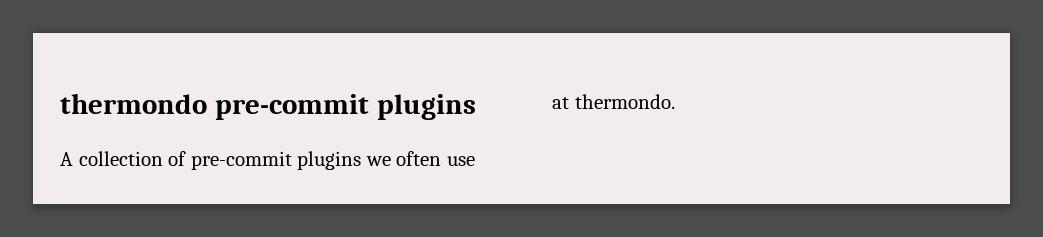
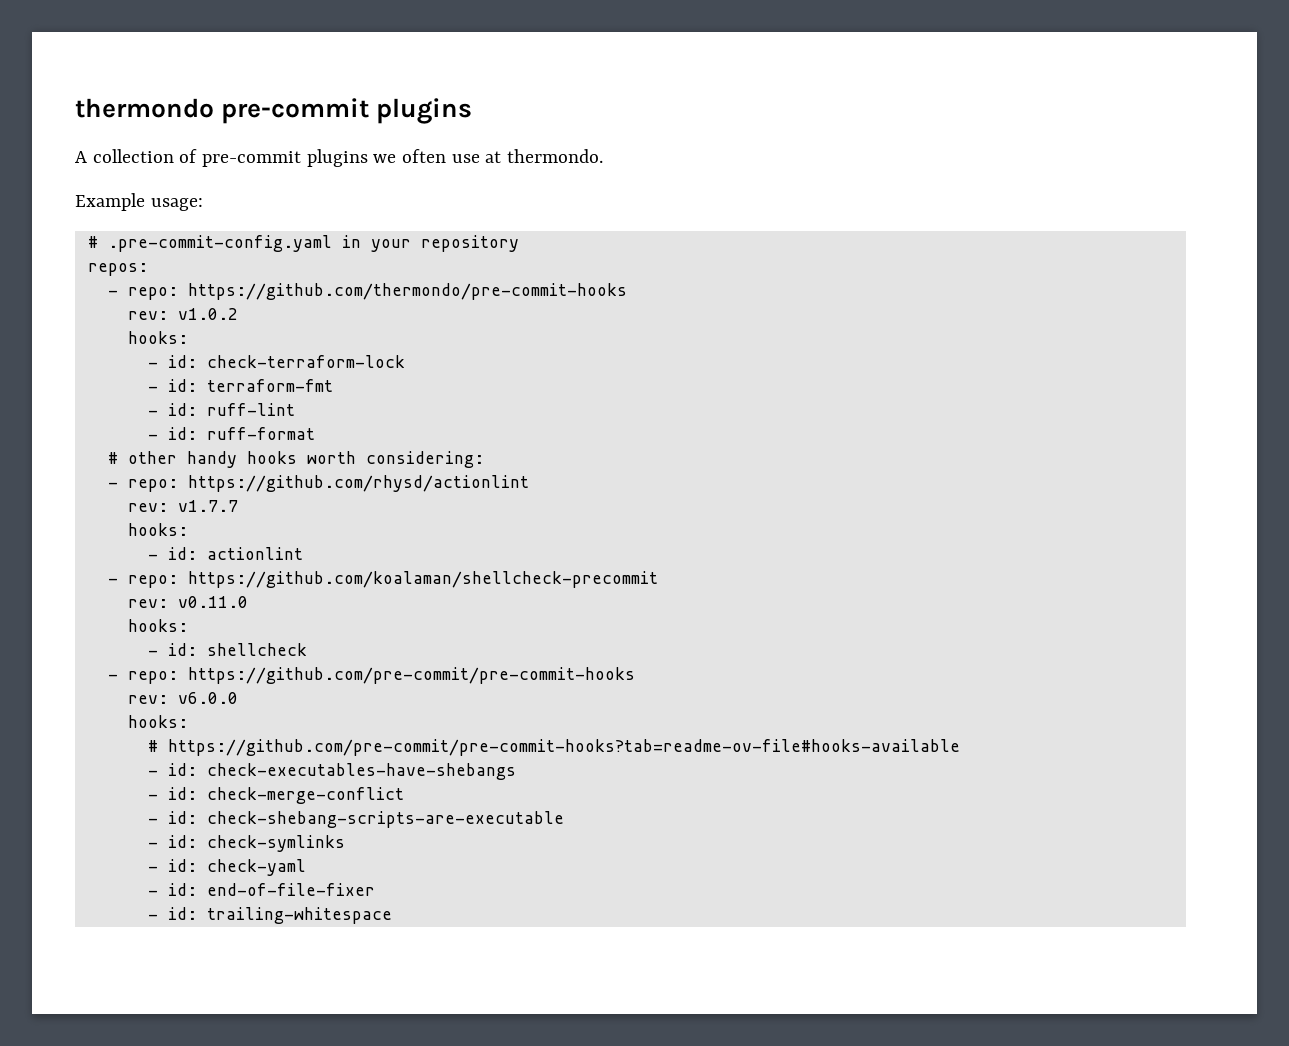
+ Example usage:
+ # .pre-commit-config.yaml in your repository
+ repos:
+ - repo: https://github.com/thermondo/pre-commit-hooks
+ rev: v1.0.2
+ hooks:
+ - id: check-terraform-lock
+ - id: terraform-fmt
+ - id: ruff-lint
+ - id: ruff-format
+ # other handy hooks worth considering:
+ - repo: https://github.com/rhysd/actionlint
+ rev: v1.7.7
+ hooks:
+ - id: actionlint
+ - repo: https://github.com/koalaman/shellcheck-precommit
+ rev: v0.11.0
+ hooks:
+ - id: shellcheck
+ - repo: https://github.com/pre-commit/pre-commit-hooks
+ rev: v6.0.0
+ hooks:
+ # https://github.com/pre-commit/pre-commit-hooks?tab=readme-ov-file#hooks-available
+ - id: check-executables-have-shebangs
+ - id: check-merge-conflict
+ - id: check-shebang-scripts-are-executable
+ - id: check-symlinks
+ - id: check-yaml
+ - id: end-of-file-fixer
+ - id: trailing-whitespace

